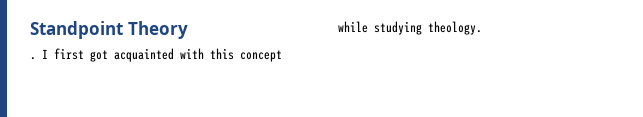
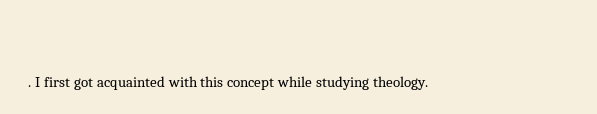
- Standpoint Theory

